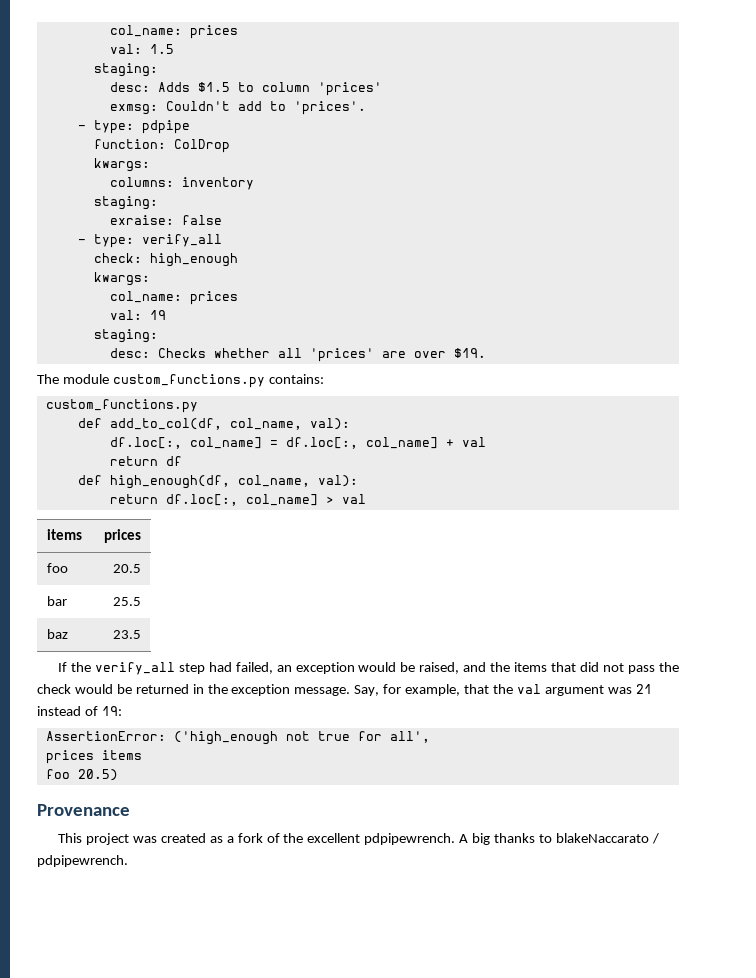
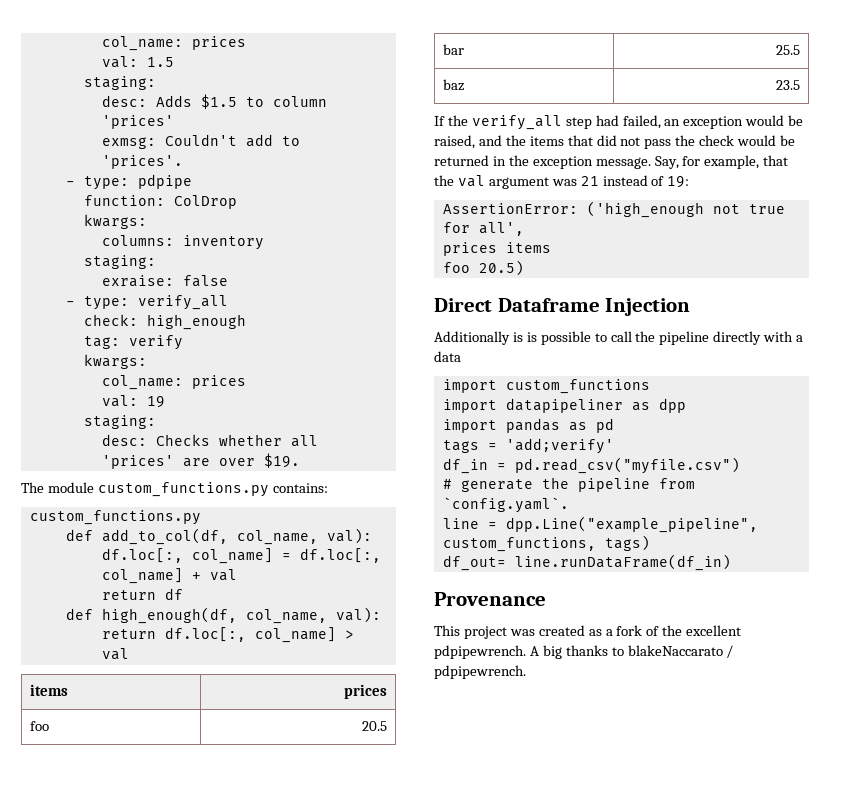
+ tag: verify
+ Direct Dataframe Injection
+ Additionally is is possible to call the pipeline directly with a data
+ import custom_functions
+ import datapipeliner as dpp
+ import pandas as pd
+ tags = 'add;verify'
+ df_in = pd.read_csv("myfile.csv")
+ # generate the pipeline from `config.yaml`.
+ line = dpp.Line("example_pipeline", custom_functions, tags)
+ df_out= line.runDataFrame(df_in)

